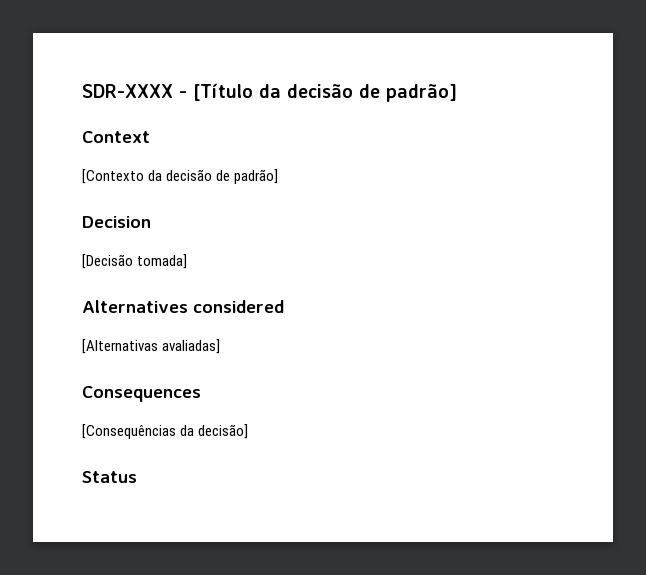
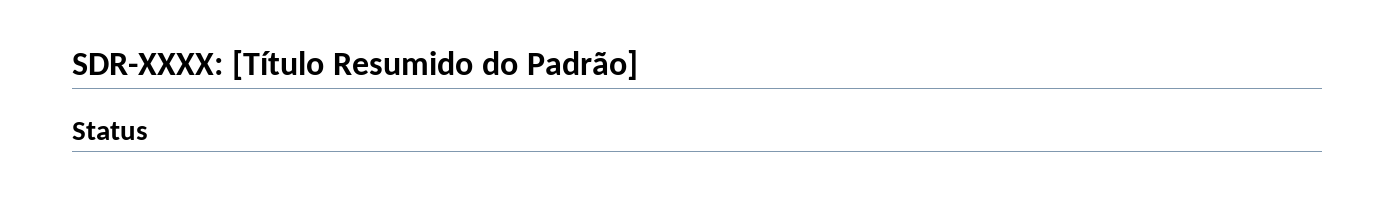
- SDR-XXXX - [Título da decisão de padrão]
- Context
- [Contexto da decisão de padrão]
- Decision
- [Decisão tomada]
- Alternatives considered
- [Alternativas avaliadas]
- Consequences
- [Consequências da decisão]
+ SDR-XXXX: [Título Resumido do Padrão]

